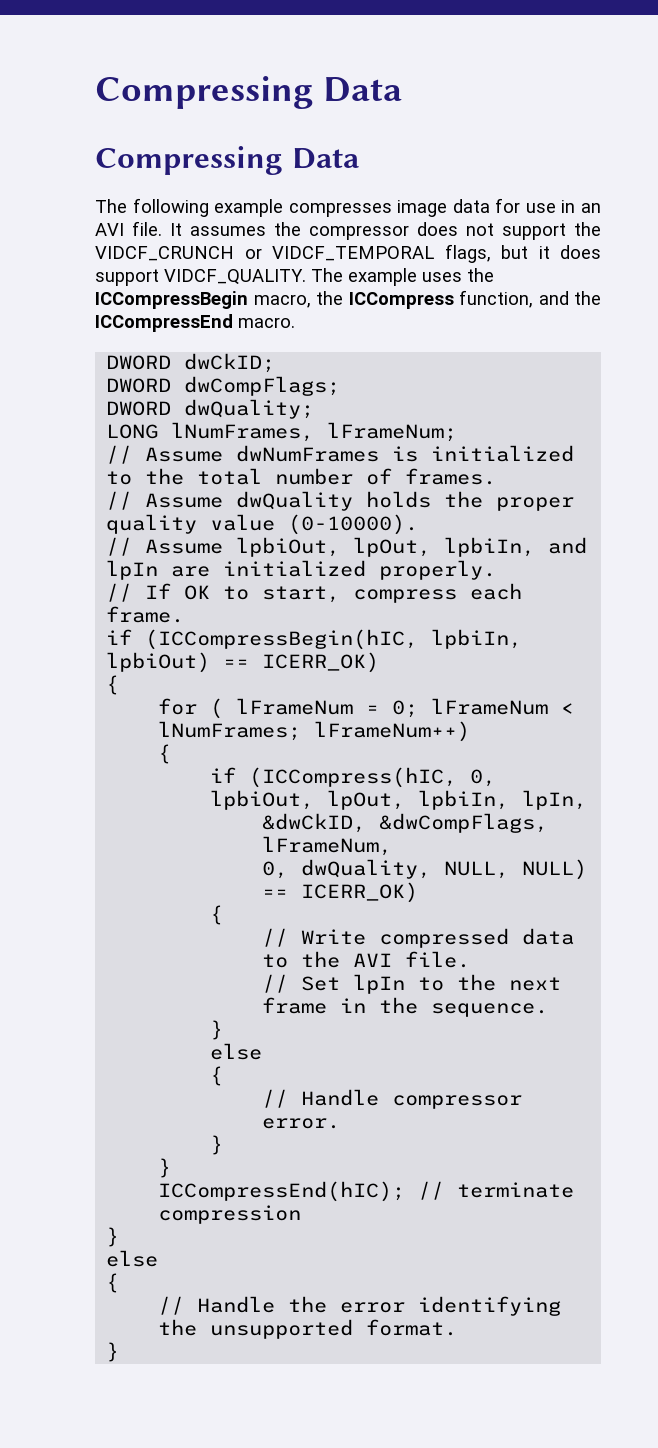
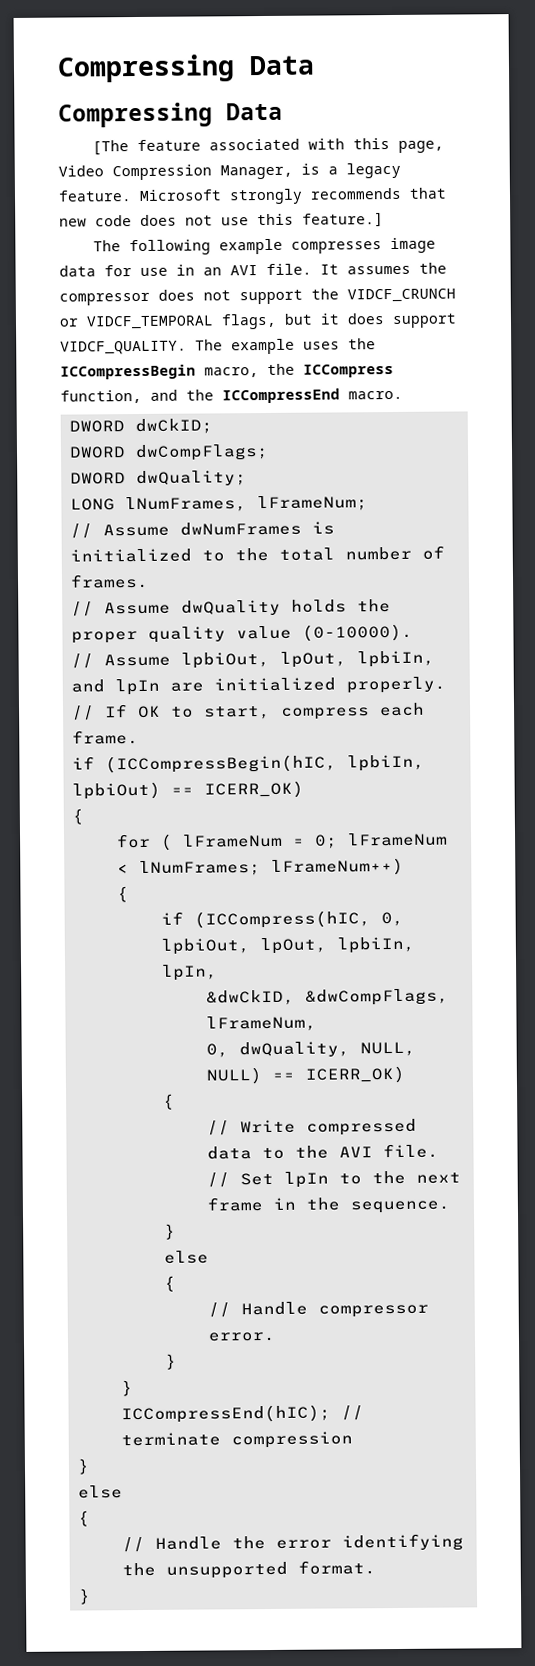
+ [The feature associated with this page, Video Compression Manager, is a legacy feature. Microsoft strongly recommends that new code does not use this feature.]

